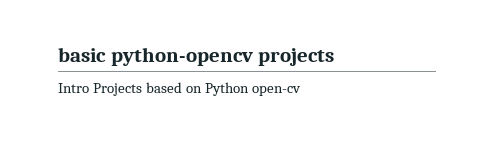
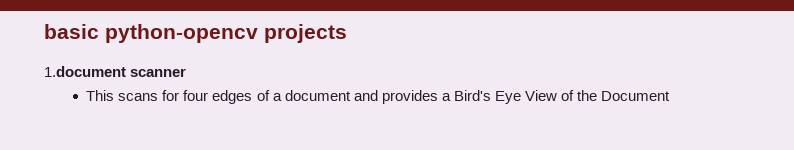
- Intro Projects based on Python open-cv
+ 1.document scanner
+ This scans for four edges of a document and provides a Bird's Eye View of the Document

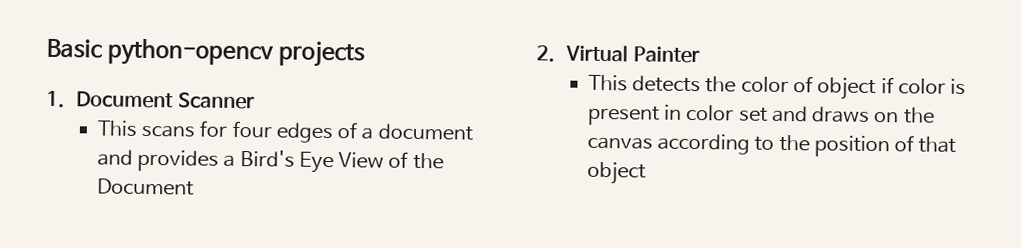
- basic python-opencv projects
+ Basic python-opencv projects
- 1.document scanner
+ 1. Document Scanner
+ 2. Virtual Painter
+ This detects the color of object if color is present in color set and draws on the canvas according to the position of that object

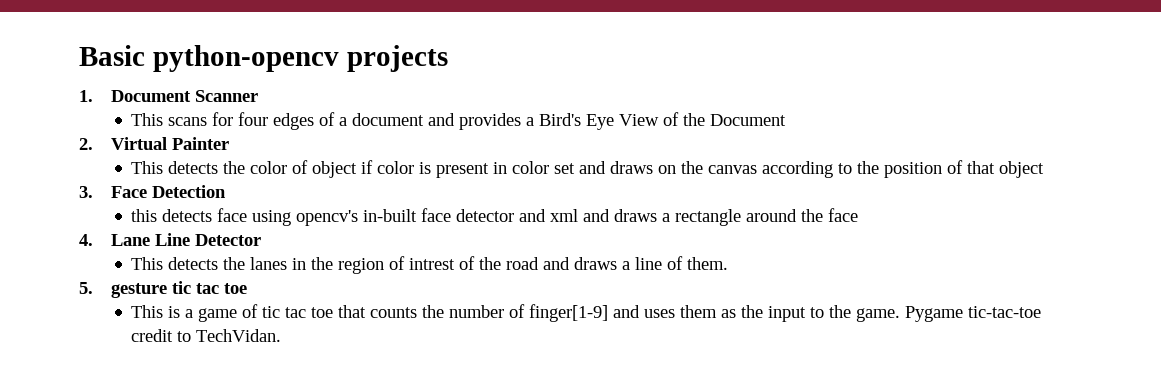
+ 3. Face Detection
+ this detects face using opencv's in-built face detector and xml and draws a rectangle around the face
+ 4. Lane Line Detector
+ This detects the lanes in the region of intrest of the road and draws a line of them.
+ 5. gesture tic tac toe
+ This is a game of tic tac toe that counts the number of finger[1-9] and uses them as the input to the game. Pygame tic-tac-toe credit to TechVidan.

